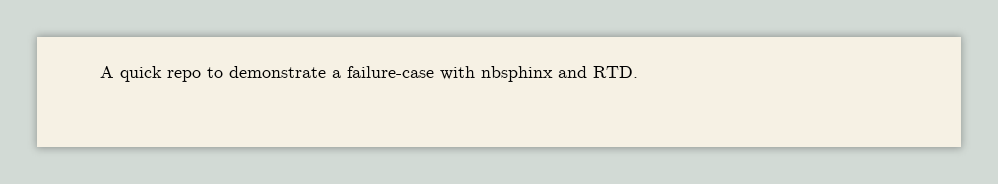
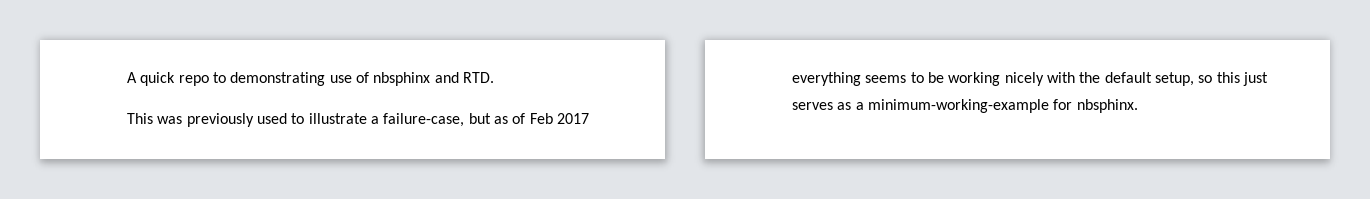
- A quick repo to demonstrate a failure-case with nbsphinx and RTD.
+ A quick repo to demonstrating use of nbsphinx and RTD.
+ This was previously used to illustrate a failure-case, but as of Feb 2017 everything seems to be working nicely with the default setup, so this just serves as a minimum-working-example for nbsphinx.

